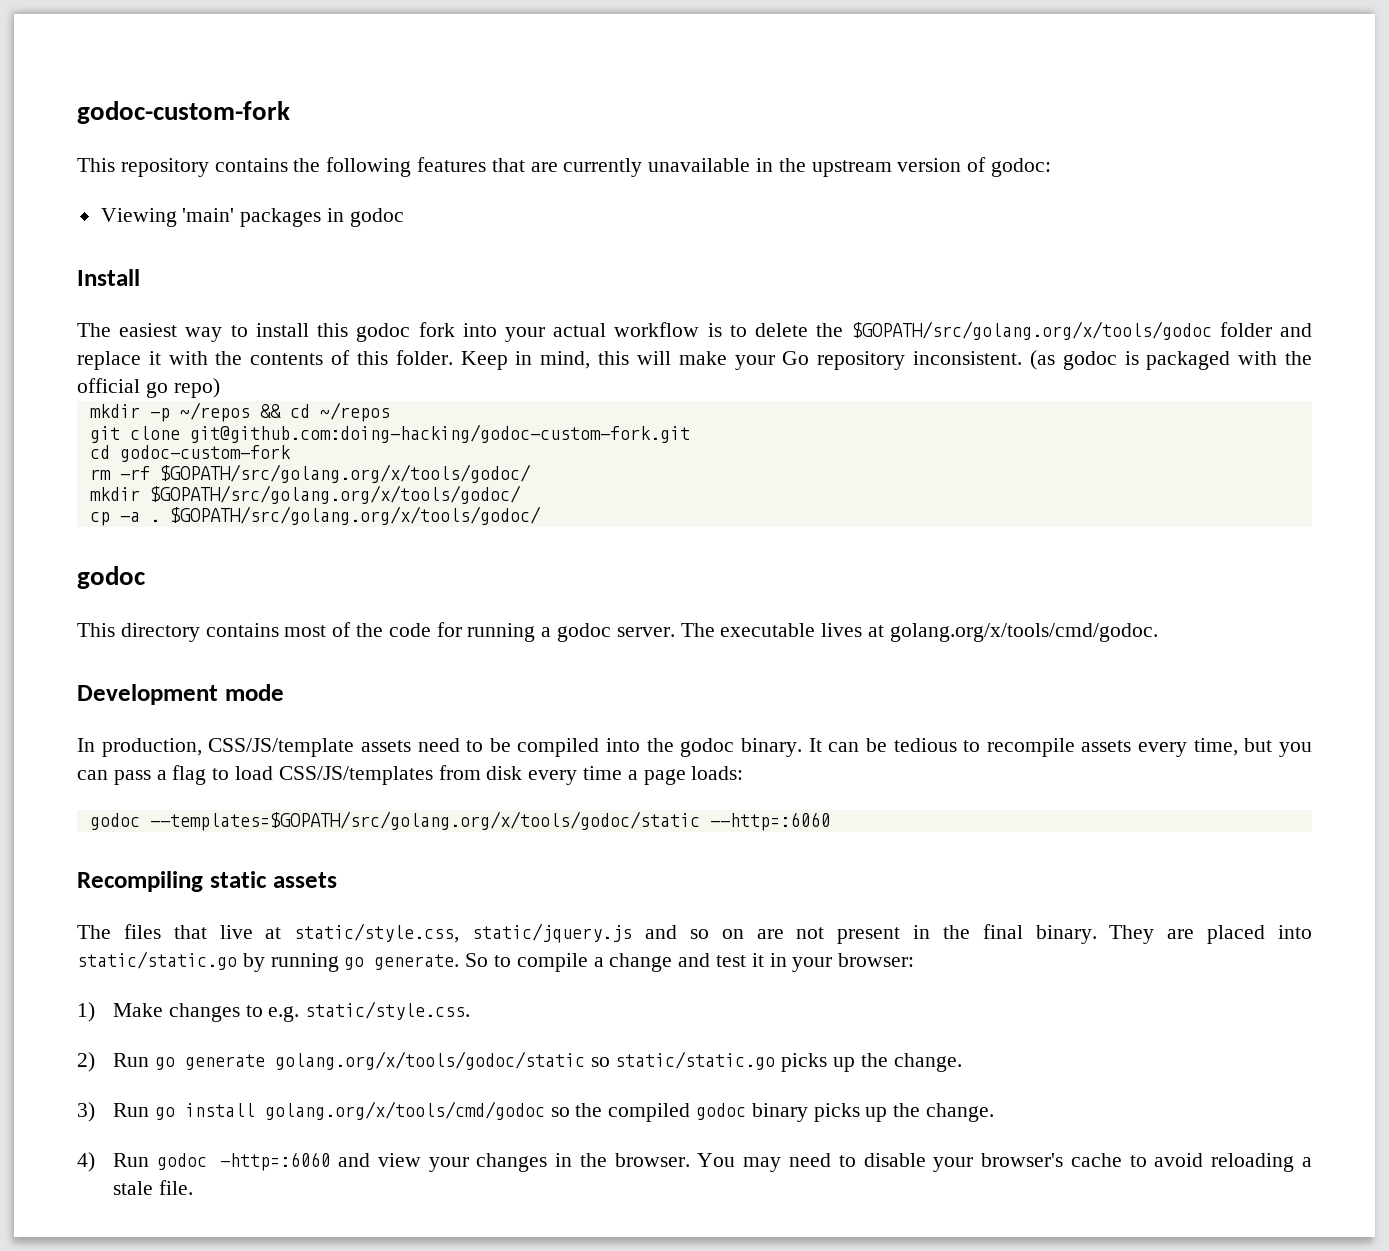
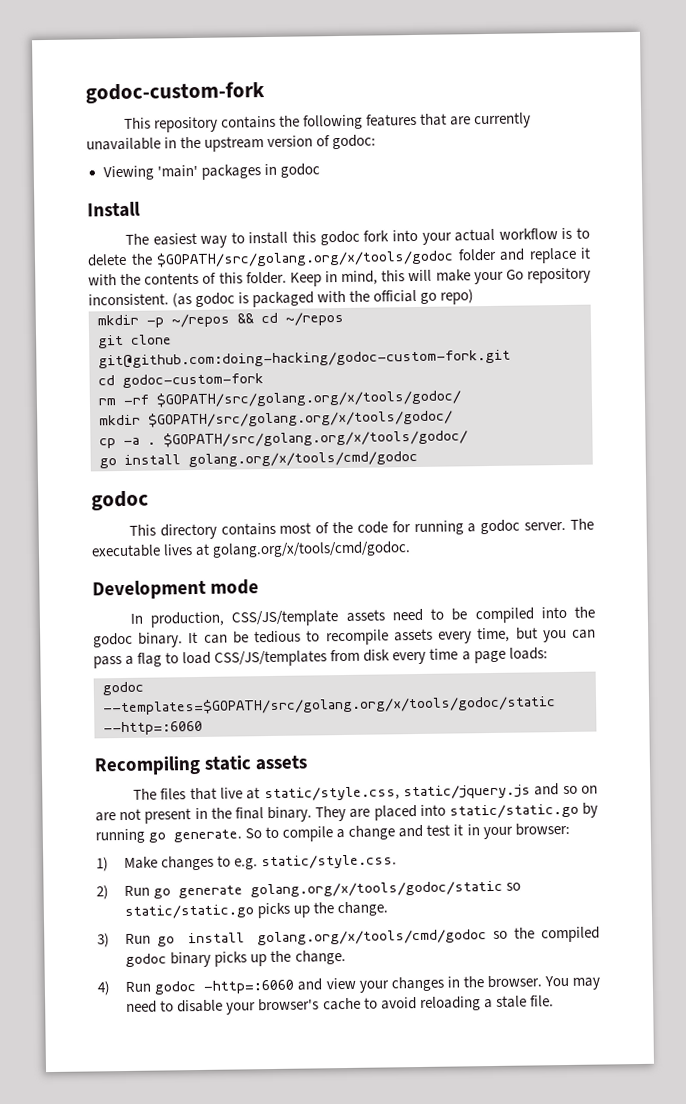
  cp -a . $GOPATH/src/golang.org/x/tools/godoc/
+ go install golang.org/x/tools/cmd/godoc

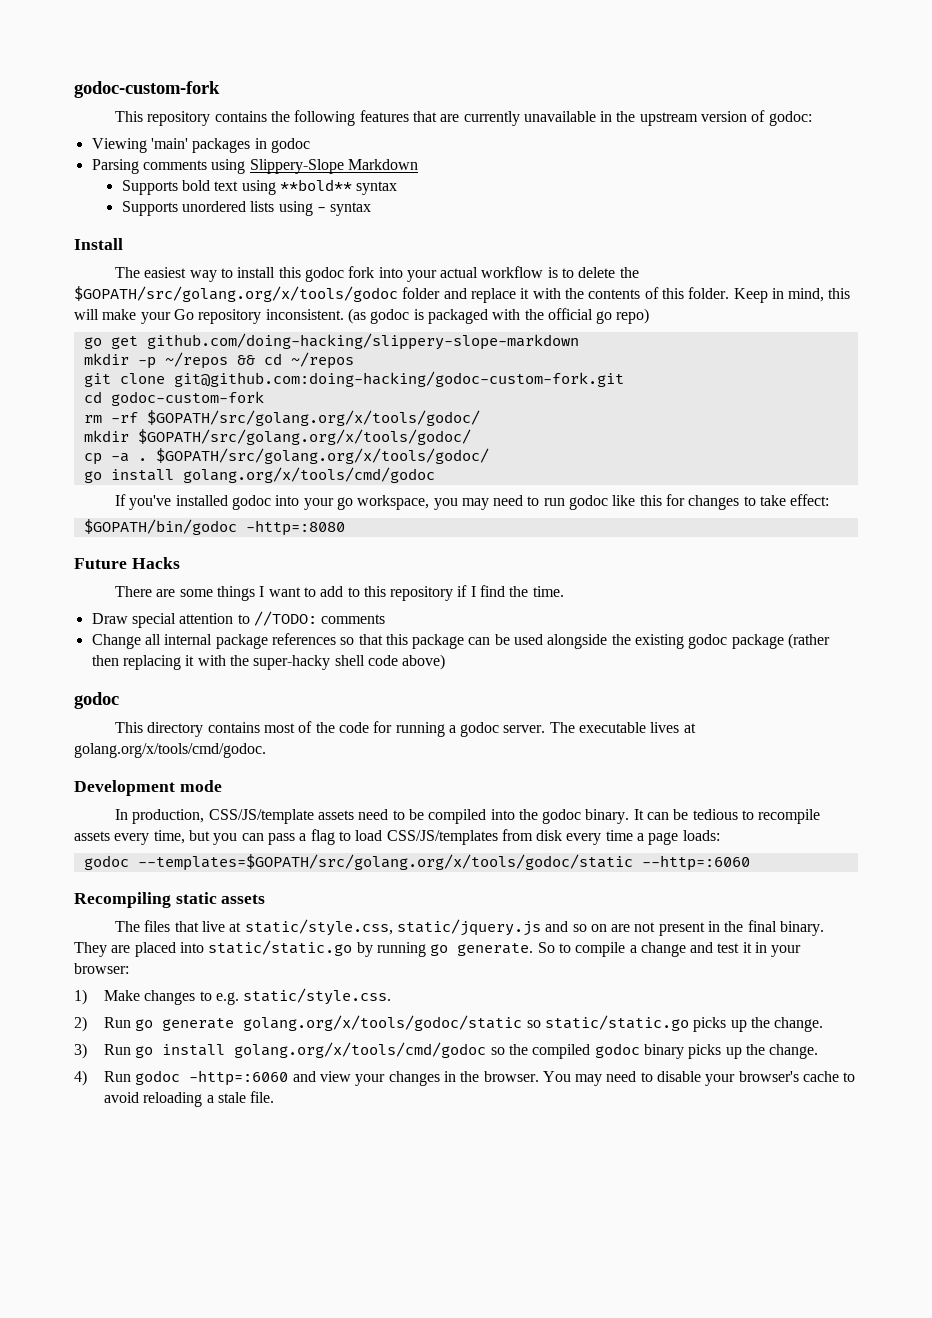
+ Parsing comments using Slippery-Slope Markdown
+ Supports bold text using **bold** syntax
+ Supports unordered lists using - syntax
+ go get github.com/doing-hacking/slippery-slope-markdown
+ If you've installed godoc into your go workspace, you may need to run godoc like this for changes to take effect:
+ $GOPATH/bin/godoc -http=:8080
+ Future Hacks
+ There are some things I want to add to this repository if I find the time.
+ Draw special attention to //TODO: comments
+ Change all internal package references so that this package can be used alongside the existing godoc package (rather then replacing it with the super-hacky shell code above)

